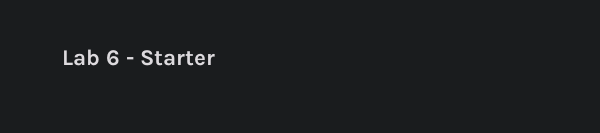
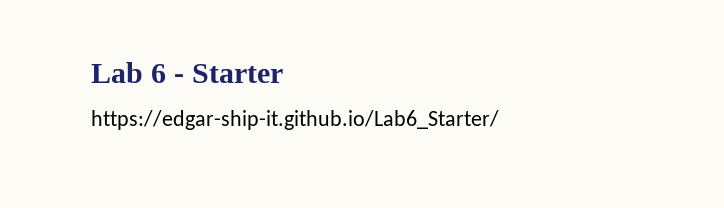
+ https://edgar-ship-it.github.io/Lab6_Starter/

